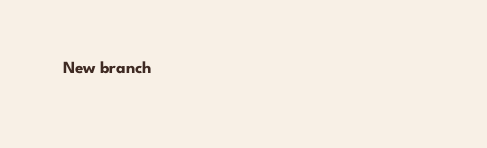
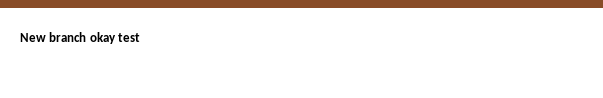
- New branch
+ New branch okay test

